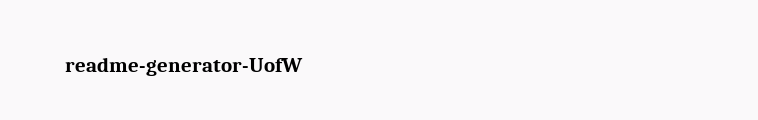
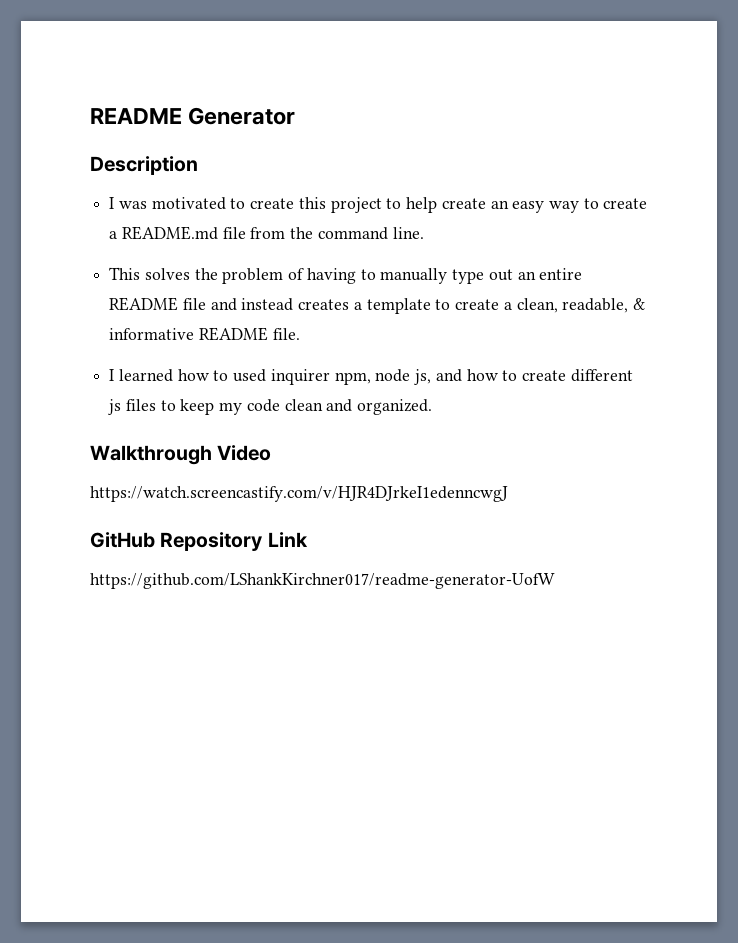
- readme-generator-UofW
+ README Generator
+ Description
+ I was motivated to create this project to help create an easy way to create a README.md file from the command line.
+ This solves the problem of having to manually type out an entire README file and instead creates a template to create a clean, readable, & informative README file.
+ I learned how to used inquirer npm, node js, and how to create different js files to keep my code clean and organized.
+ Walkthrough Video
+ https://watch.screencastify.com/v/HJR4DJrkeI1edenncwgJ
+ GitHub Repository Link
+ https://github.com/LShankKirchner017/readme-generator-UofW

